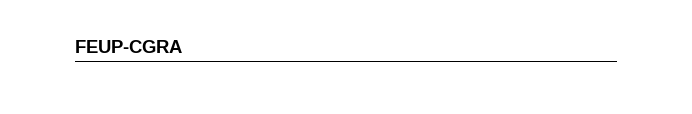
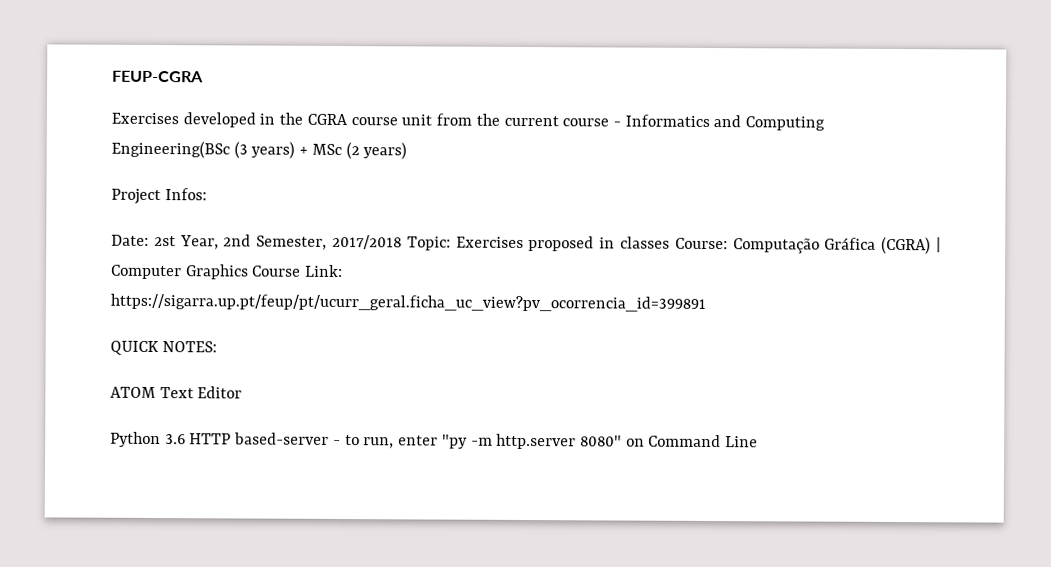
+ Exercises developed in the CGRA course unit from the current course - Informatics and Computing Engineering(BSc (3 years) + MSc (2 years)
+ Project Infos:
+ Date: 2st Year, 2nd Semester, 2017/2018 Topic: Exercises proposed in classes Course: Computação Gráfica (CGRA) | Computer Graphics Course Link: https://sigarra.up.pt/feup/pt/ucurr_geral.ficha_uc_view?pv_ocorrencia_id=399891
+ QUICK NOTES:
+ ATOM Text Editor
+ Python 3.6 HTTP based-server - to run, enter "py -m http.server 8080" on Command Line

